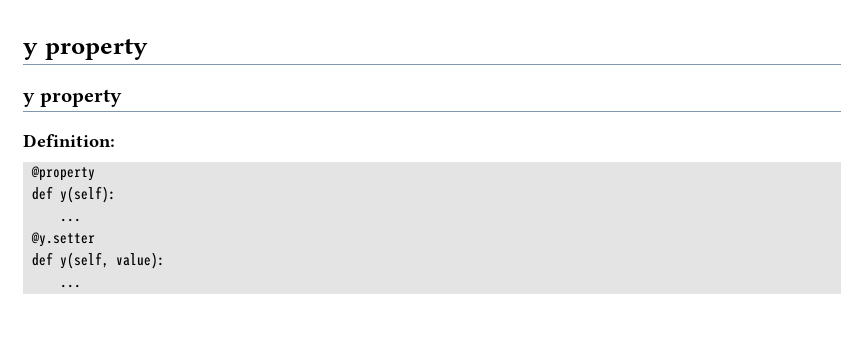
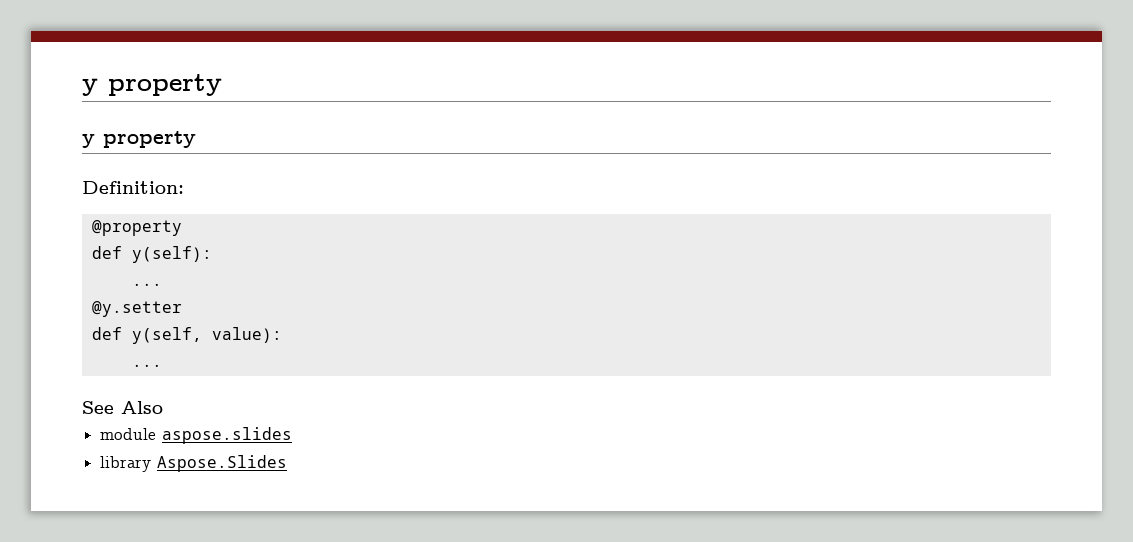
+ See Also
+ module aspose.slides
+ library Aspose.Slides

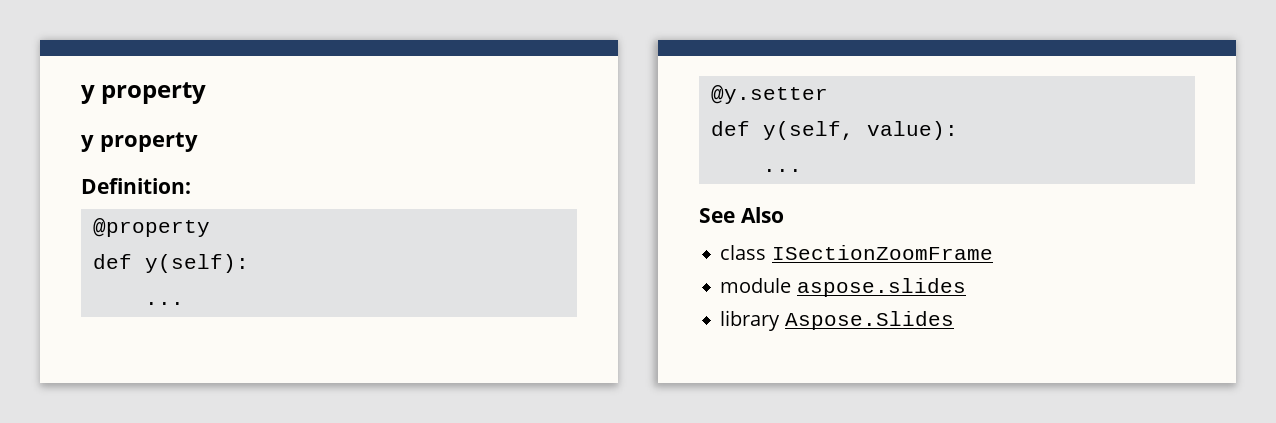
+ class ISectionZoomFrame

